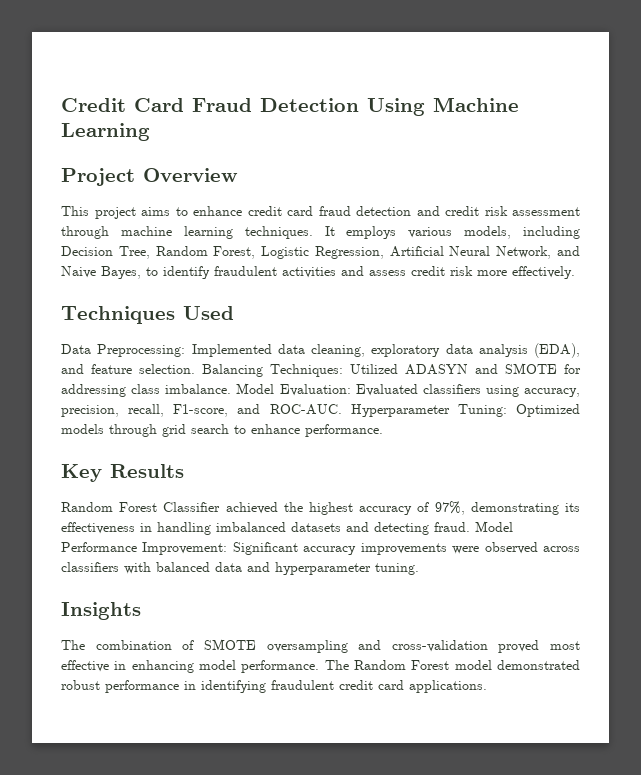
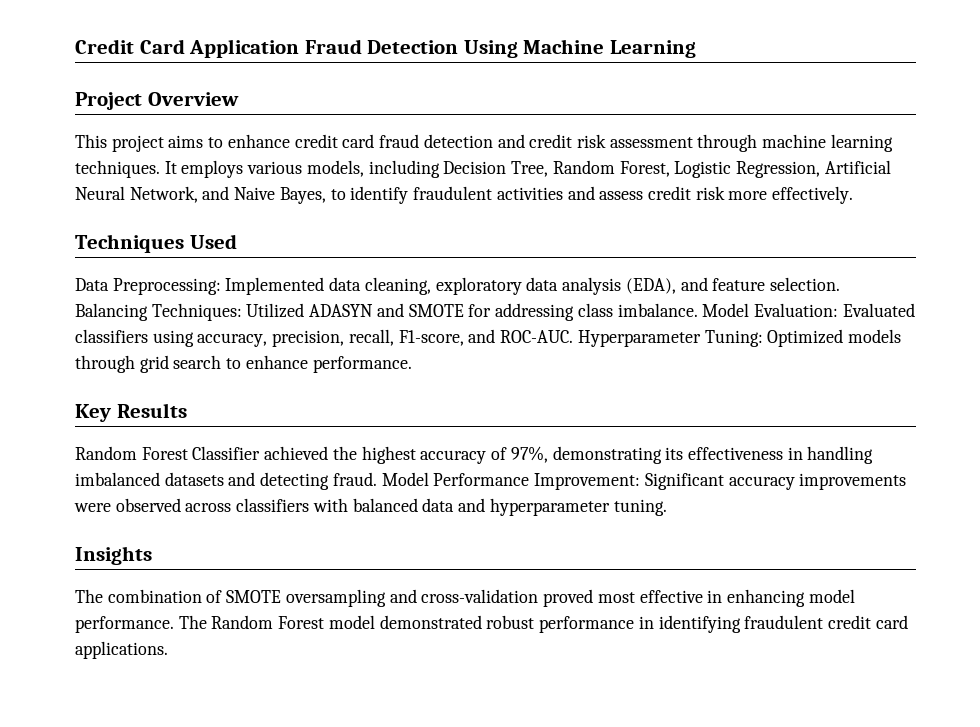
- Credit Card Fraud Detection Using Machine Learning
+ Credit Card Application Fraud Detection Using Machine Learning

